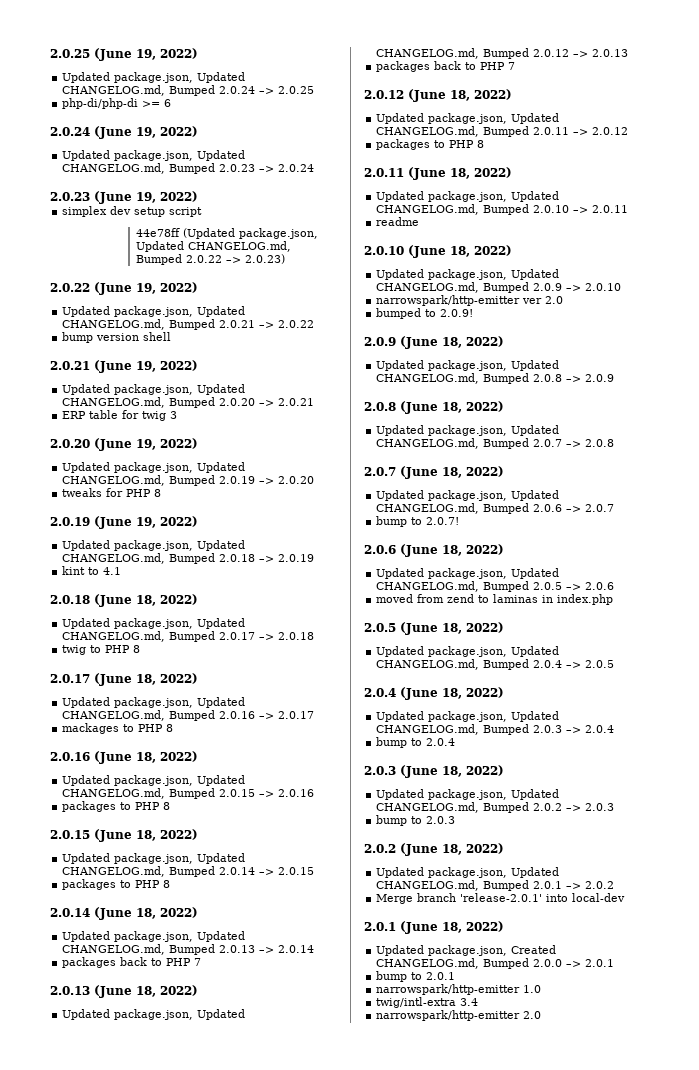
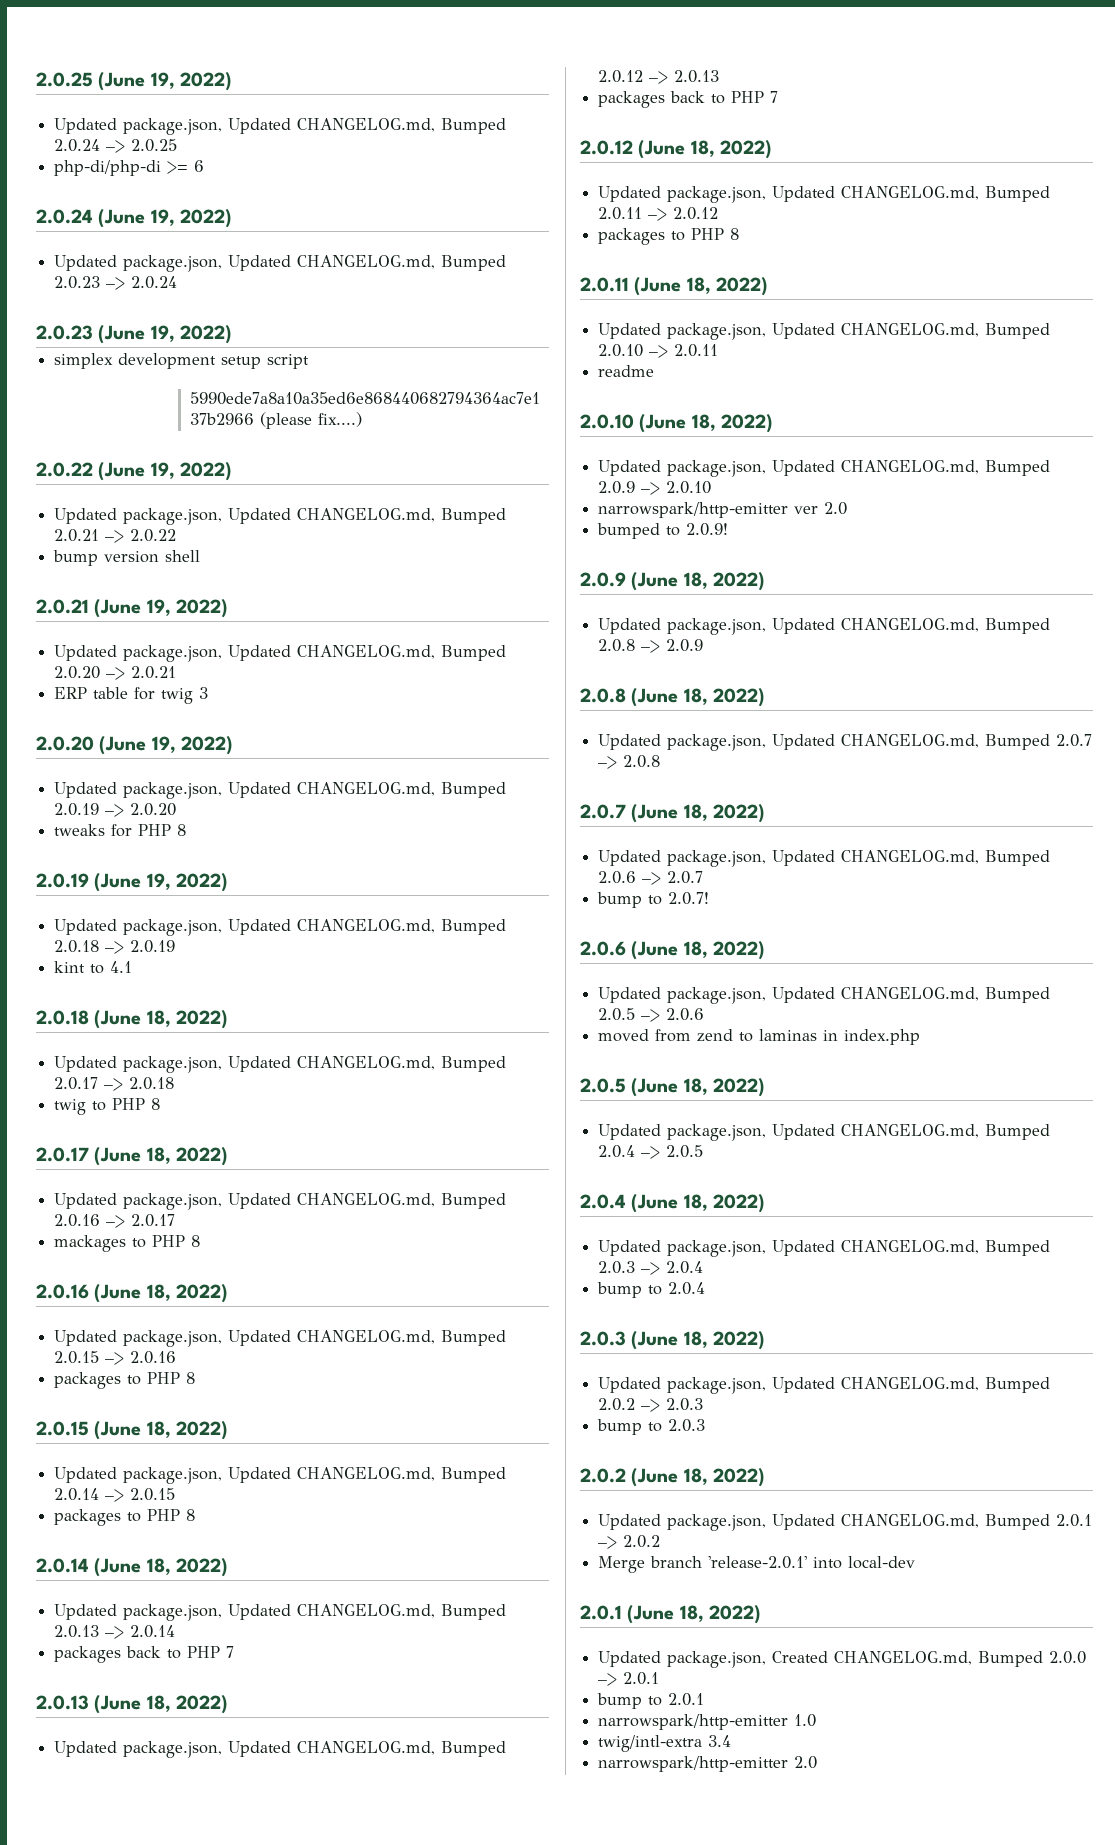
- simplex dev setup script
+ simplex development setup script
- 44e78ff (Updated package.json, Updated CHANGELOG.md, Bumped 2.0.22 –> 2.0.23)
+ 5990ede7a8a10a35ed6e868440682794364ac7e1 37b2966 (please fix....)

